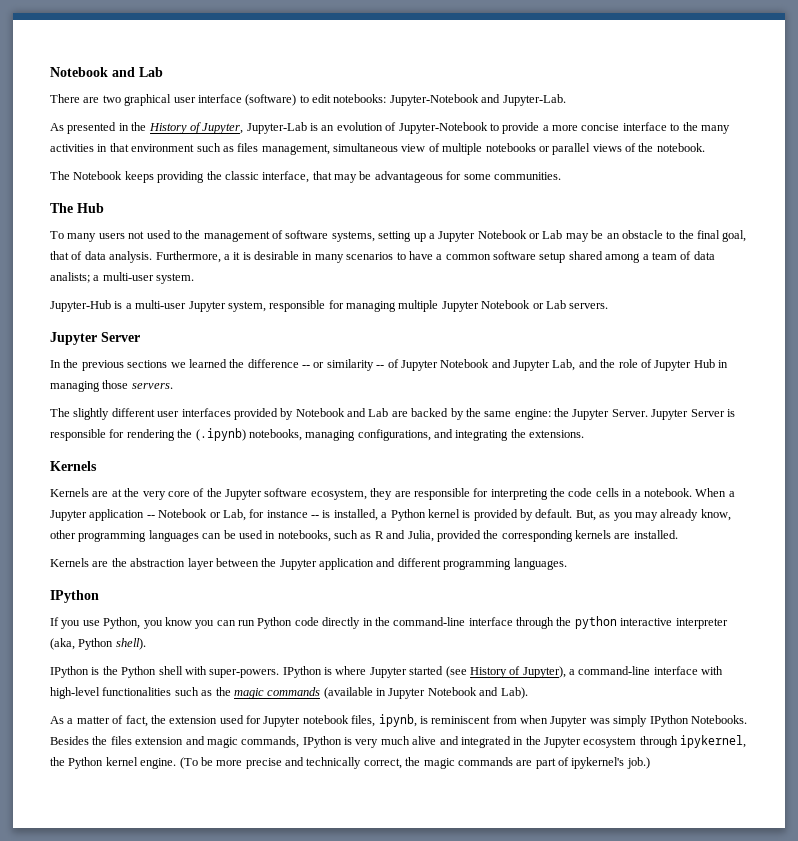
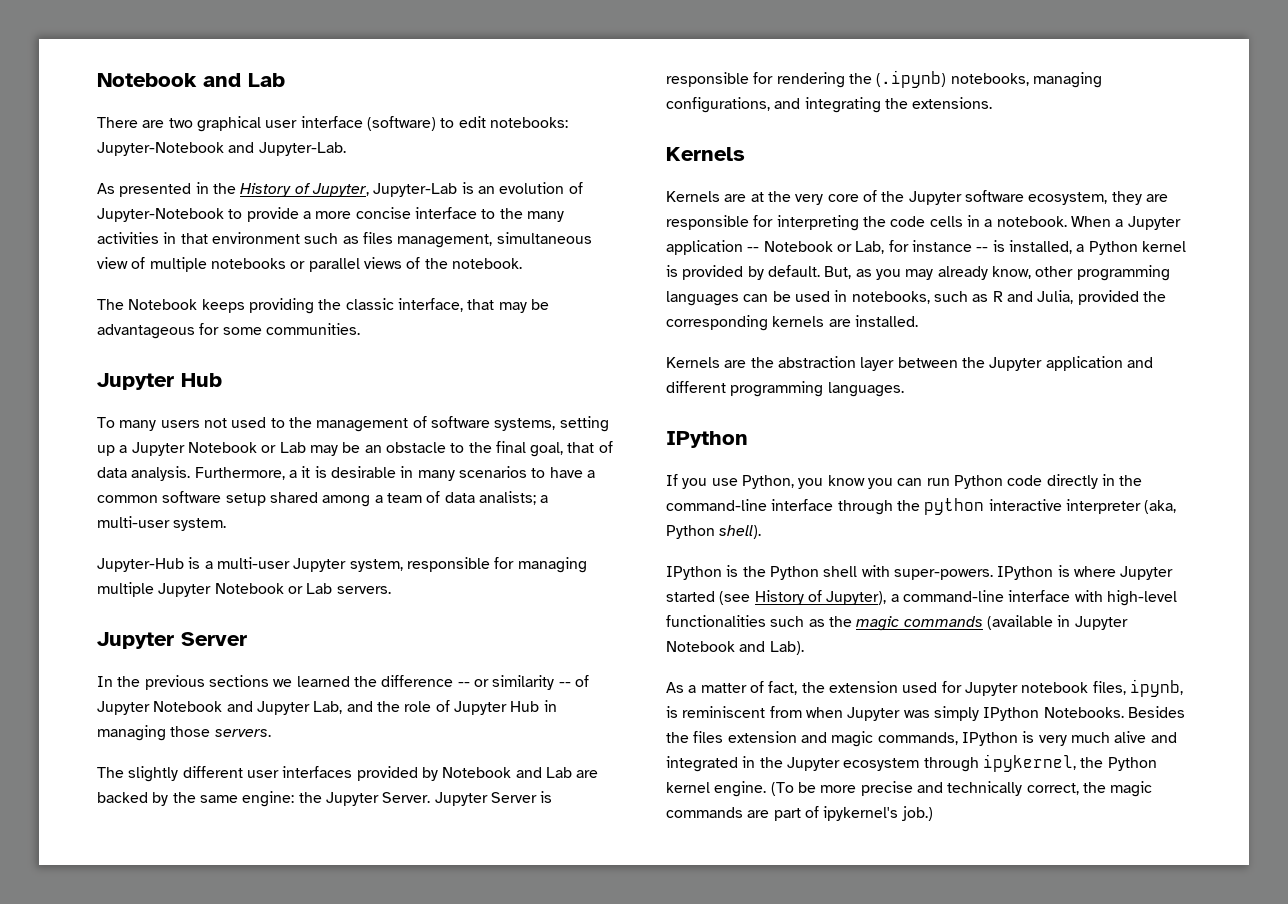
  The Notebook keeps providing the classic interface, that may be advantageous for some communities.
- The Hub
+ Jupyter Hub

